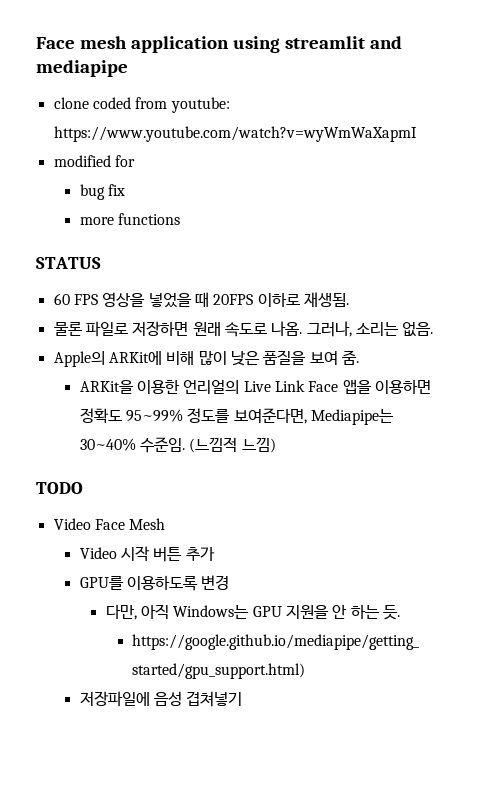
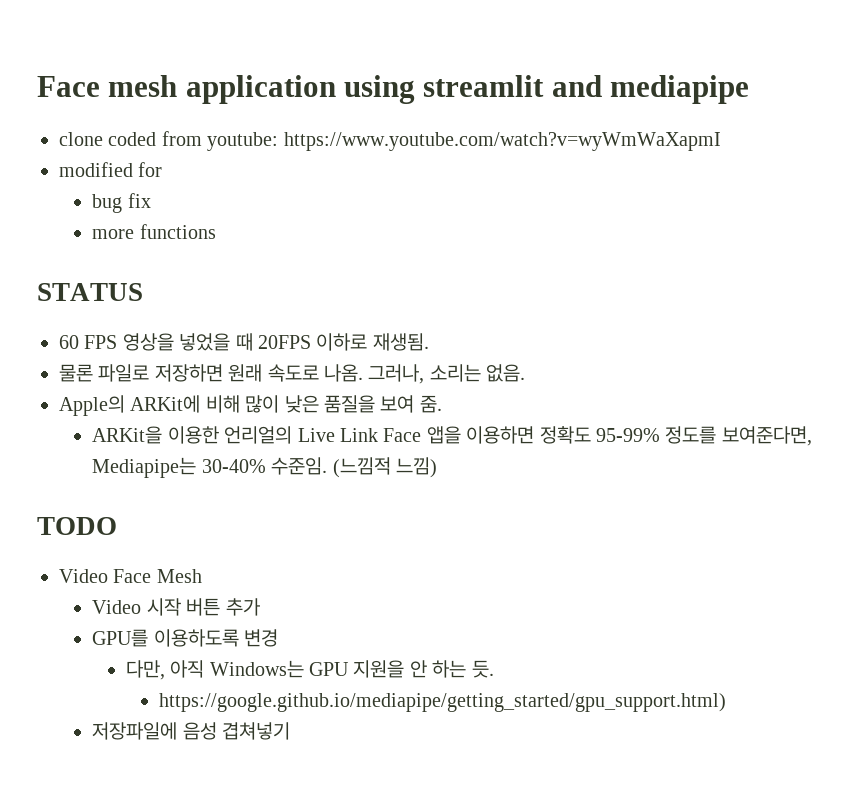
- ARKit을 이용한 언리얼의 Live Link Face 앱을 이용하면 정확도 95~99% 정도를 보여준다면, Mediapipe는 30~40% 수준임.
+ ARKit을 이용한 언리얼의 Live Link Face 앱을 이용하면 정확도 95-99% 정도를 보여준다면, Mediapipe는 30-40% 수준임.

